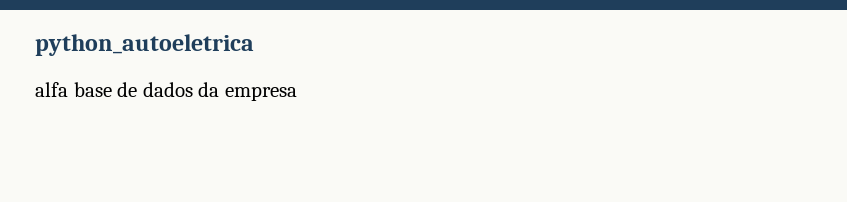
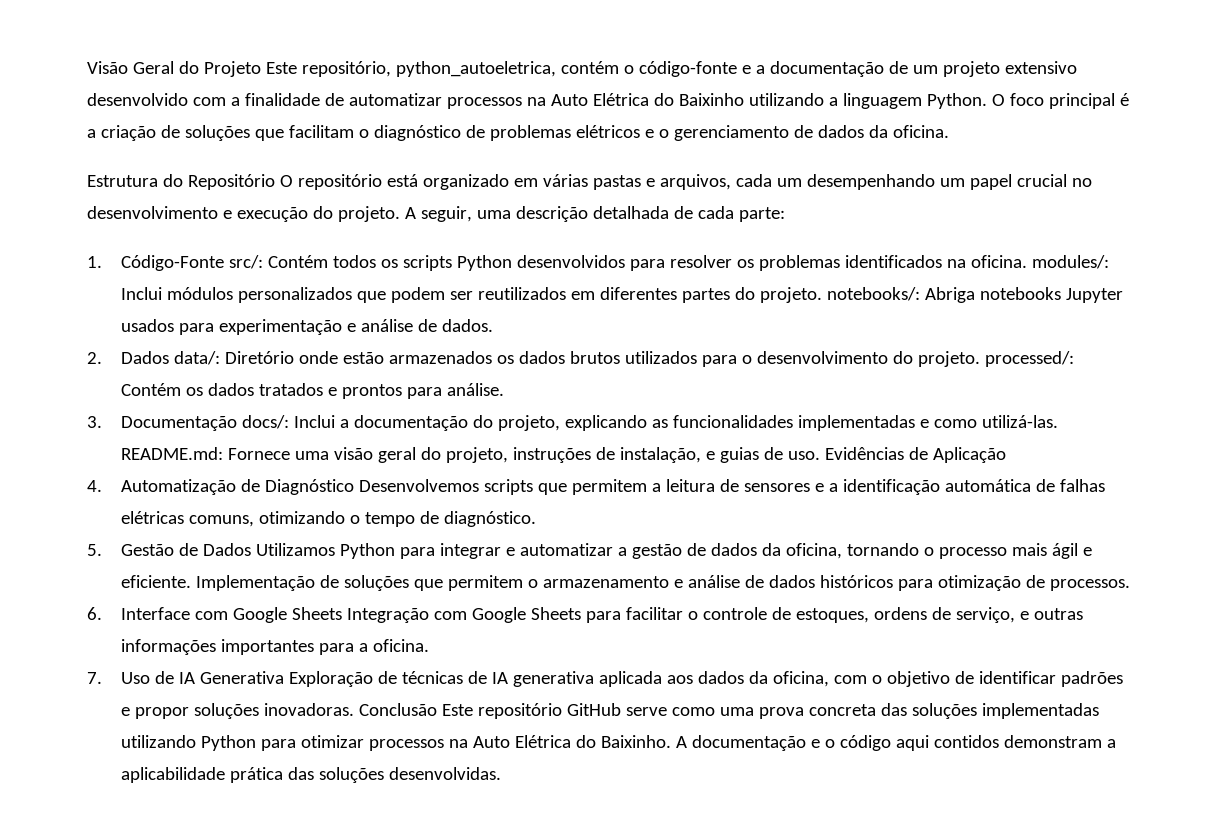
- python_autoeletrica
- alfa base de dados da empresa
+ Visão Geral do Projeto Este repositório, python_autoeletrica, contém o código-fonte e a documentação de um projeto extensivo desenvolvido com a finalidade de automatizar processos na Auto Elétrica do Baixinho utilizando a linguagem Python. O foco principal é a criação de soluções que facilitam o diagnóstico de problemas elétricos e o gerenciamento de dados da oficina.
+ Estrutura do Repositório O repositório está organizado em várias pastas e arquivos, cada um desempenhando um papel crucial no desenvolvimento e execução do projeto. A seguir, uma descrição detalhada de cada parte:
+ 1. Código-Fonte src/: Contém todos os scripts Python desenvolvidos para resolver os problemas identificados na oficina. modules/: Inclui módulos personalizados que podem ser reutilizados em diferentes partes do projeto. notebooks/: Abriga notebooks Jupyter usados para experimentação e análise de dados.
+ 2. Dados data/: Diretório onde estão armazenados os dados brutos utilizados para o desenvolvimento do projeto. processed/: Contém os dados tratados e prontos para análise.
+ 3. Documentação docs/: Inclui a documentação do projeto, explicando as funcionalidades implementadas e como utilizá-las. README.md: Fornece uma visão geral do projeto, instruções de instalação, e guias de uso. Evidências de Aplicação
+ 4. Automatização de Diagnóstico Desenvolvemos scripts que permitem a leitura de sensores e a identificação automática de falhas elétricas comuns, otimizando o tempo de diagnóstico.
+ 5. Gestão de Dados Utilizamos Python para integrar e automatizar a gestão de dados da oficina, tornando o processo mais ágil e eficiente. Implementação de soluções que permitem o armazenamento e análise de dados históricos para otimização de processos.
+ 6. Interface com Google Sheets Integração com Google Sheets para facilitar o controle de estoques, ordens de serviço, e outras informações importantes para a oficina.
+ 7. Uso de IA Generativa Exploração de técnicas de IA generativa aplicada aos dados da oficina, com o objetivo de identificar padrões e propor soluções inovadoras. Conclusão Este repositório GitHub serve como uma prova concreta das soluções implementadas utilizando Python para otimizar processos na Auto Elétrica do Baixinho. A documentação e o código aqui contidos demonstram a aplicabilidade prática das soluções desenvolvidas.

